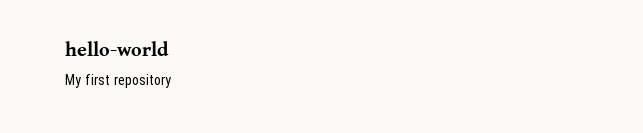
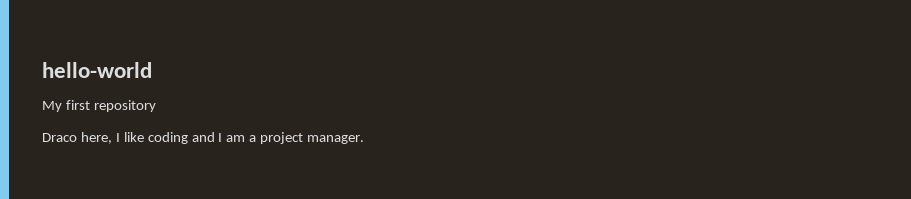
+ Draco here, I like coding and I am a project manager.

